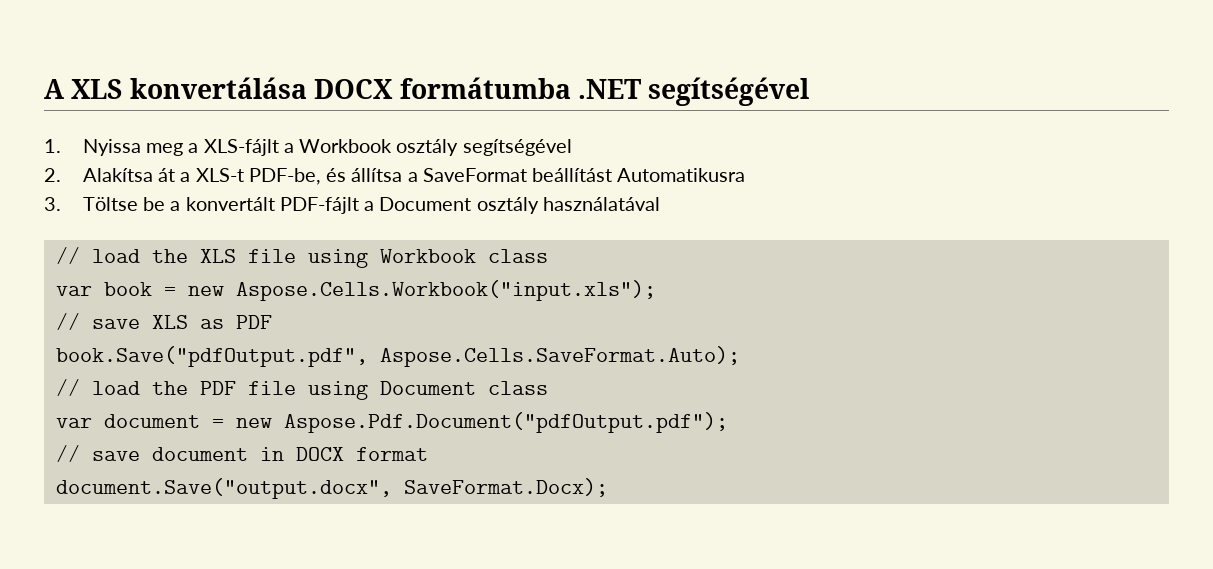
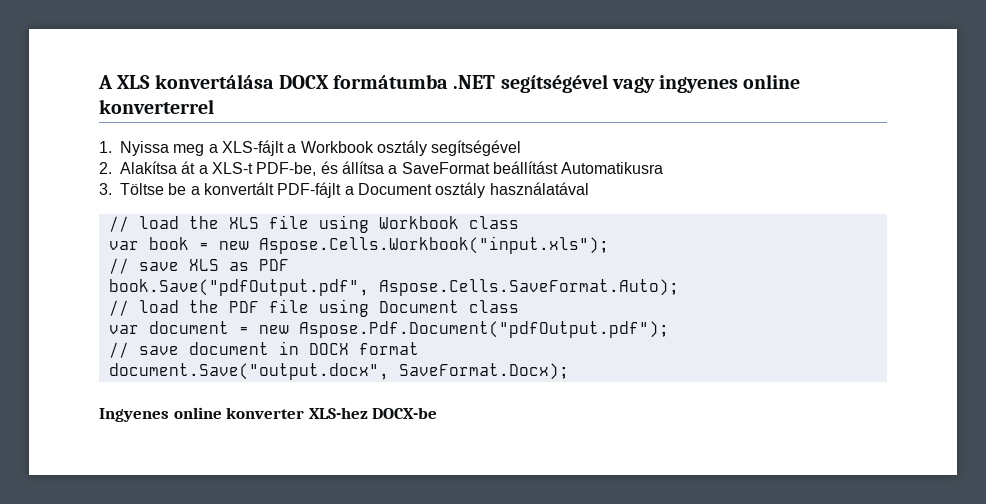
- A XLS konvertálása DOCX formátumba .NET segítségével
+ A XLS konvertálása DOCX formátumba .NET segítségével vagy ingyenes online konverterrel
+ Ingyenes online konverter XLS-hez DOCX-be

